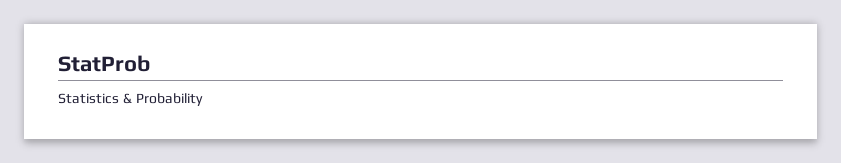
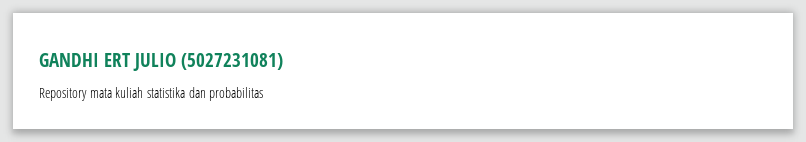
- StatProb
- Statistics & Probability
+ GANDHI ERT JULIO (5027231081)
+ Repository mata kuliah statistika dan probabilitas

